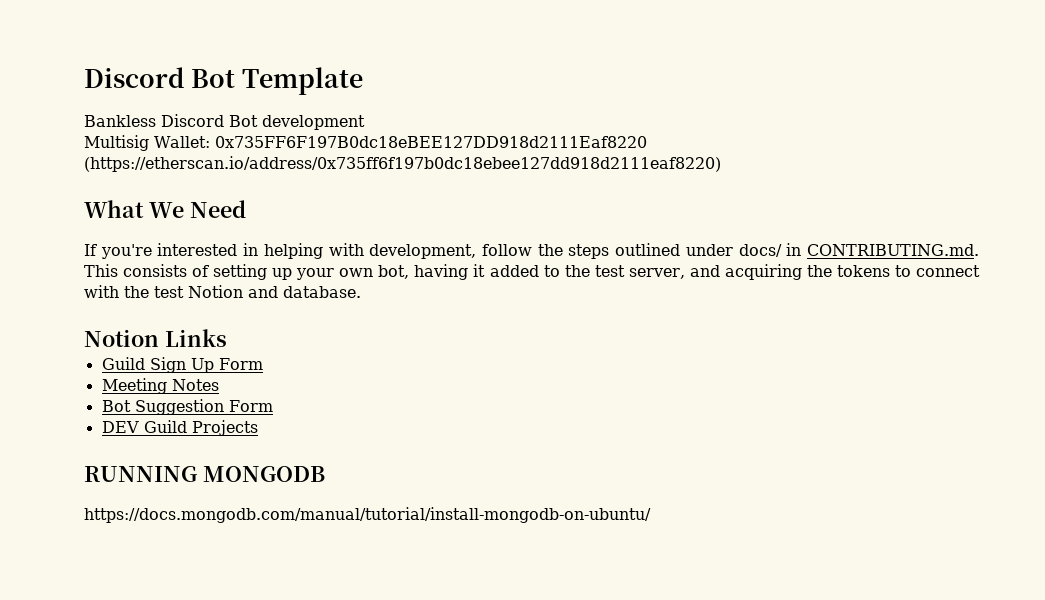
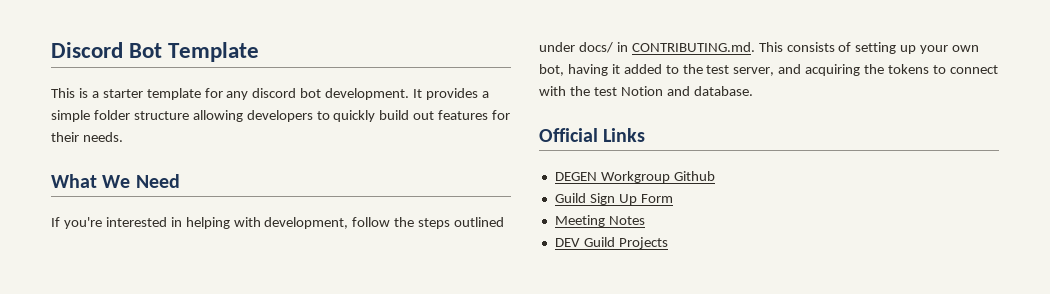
- Bankless Discord Bot development
- Multisig Wallet: 0x735FF6F197B0dc18eBEE127DD918d2111Eaf8220 (https://etherscan.io/address/0x735ff6f197b0dc18ebee127dd918d2111eaf8220)
+ This is a starter template for any discord bot development. It provides a simple folder structure allowing developers to quickly build out features for their needs.
- Notion Links
+ Official Links
+ DEGEN Workgroup Github
- Bot Suggestion Form
- RUNNING MONGODB
- https://docs.mongodb.com/manual/tutorial/install-mongodb-on-ubuntu/

